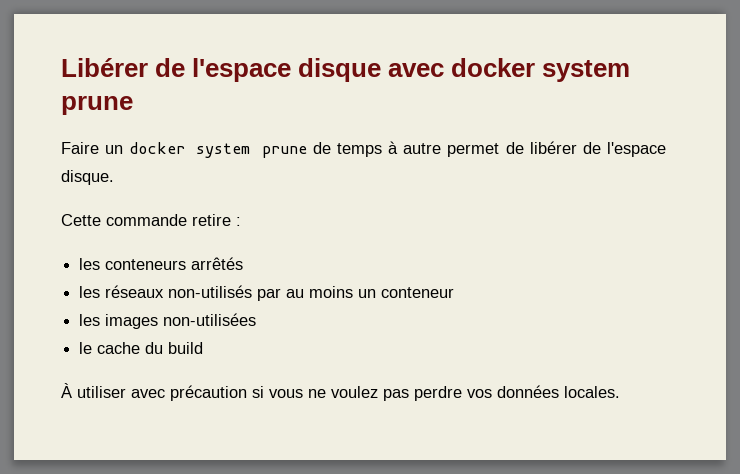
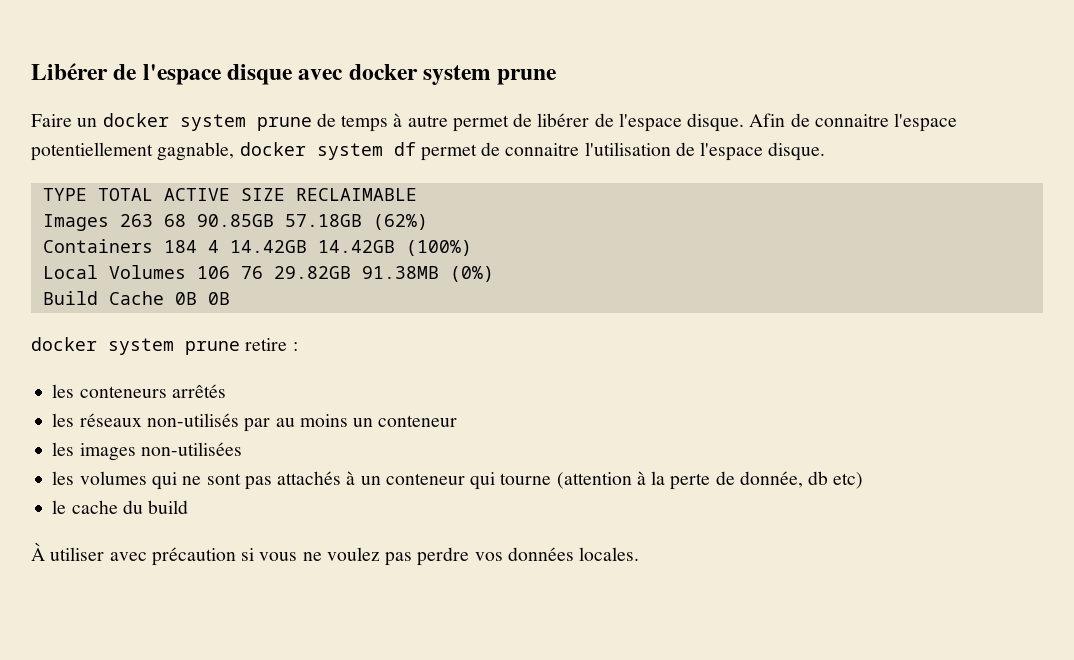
- Faire un docker system prune de temps à autre permet de libérer de l'espace disque.
- Cette commande retire :
+ Faire un docker system prune de temps à autre permet de libérer de l'espace disque. Afin de connaitre l'espace potentiellement gagnable, docker system df permet de connaitre l'utilisation de l'espace disque.
+ TYPE TOTAL ACTIVE SIZE RECLAIMABLE
+ Images 263 68 90.85GB 57.18GB (62%)
+ Containers 184 4 14.42GB 14.42GB (100%)
+ Local Volumes 106 76 29.82GB 91.38MB (0%)
+ Build Cache 0B 0B
+ docker system prune retire :
+ les volumes qui ne sont pas attachés à un conteneur qui tourne (attention à la perte de donnée, db etc)

